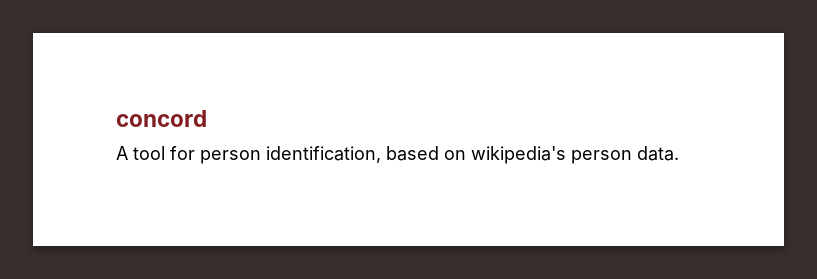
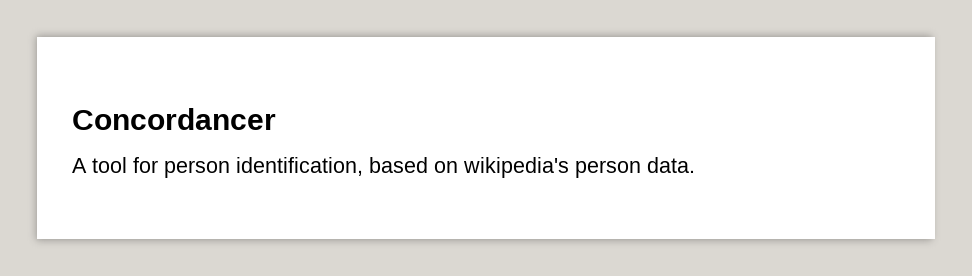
- concord
+ Concordancer

